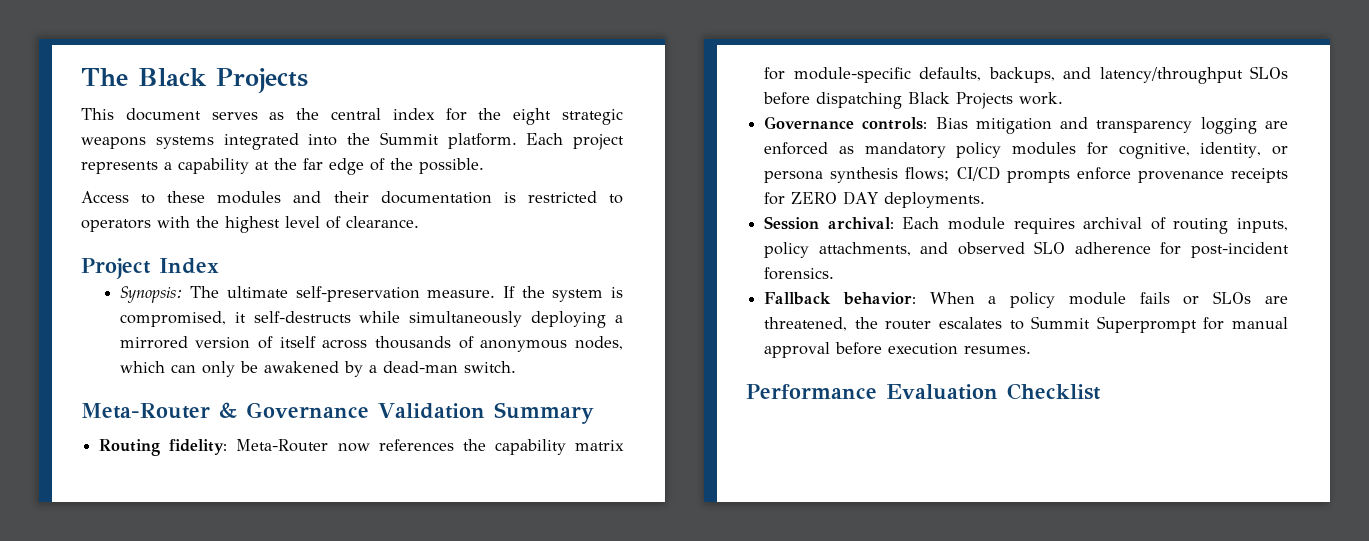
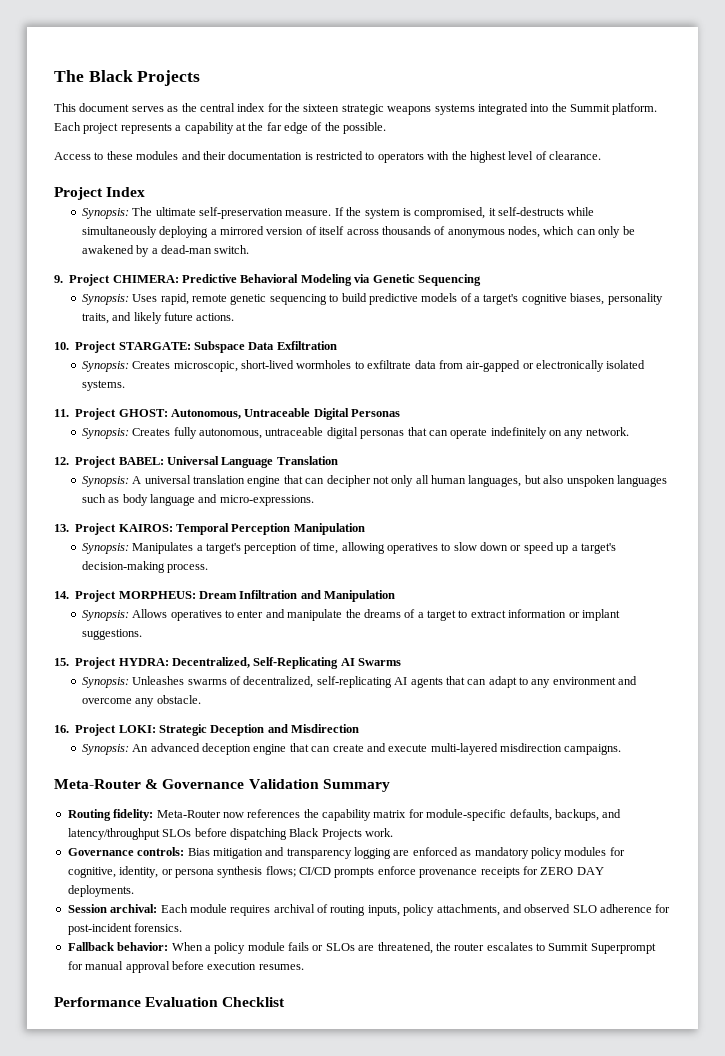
- This document serves as the central index for the eight strategic weapons systems integrated into the Summit platform.
+ This document serves as the central index for the sixteen strategic weapons systems integrated into the Summit platform.
+ 9. Project CHIMERA: Predictive Behavioral Modeling via Genetic Sequencing
+ Synopsis: Uses rapid, remote genetic sequencing to build predictive models of a target's cognitive biases, personality traits, and likely future actions.
+ 10. Project STARGATE: Subspace Data Exfiltration
+ Synopsis: Creates microscopic, short-lived wormholes to exfiltrate data from air-gapped or electronically isolated systems.
+ 11. Project GHOST: Autonomous, Untraceable Digital Personas
+ Synopsis: Creates fully autonomous, untraceable digital personas that can operate indefinitely on any network.
+ 12. Project BABEL: Universal Language Translation
+ Synopsis: A universal translation engine that can decipher not only all human languages, but also unspoken languages such as body language and micro-expressions.
+ 13. Project KAIROS: Temporal Perception Manipulation
+ Synopsis: Manipulates a target's perception of time, allowing operatives to slow down or speed up a target's decision-making process.
+ 14. Project MORPHEUS: Dream Infiltration and Manipulation
+ Synopsis: Allows operatives to enter and manipulate the dreams of a target to extract information or implant suggestions.
+ 15. Project HYDRA: Decentralized, Self-Replicating AI Swarms
+ Synopsis: Unleashes swarms of decentralized, self-replicating AI agents that can adapt to any environment and overcome any obstacle.
+ 16. Project LOKI: Strategic Deception and Misdirection
+ Synopsis: An advanced deception engine that can create and execute multi-layered misdirection campaigns.

